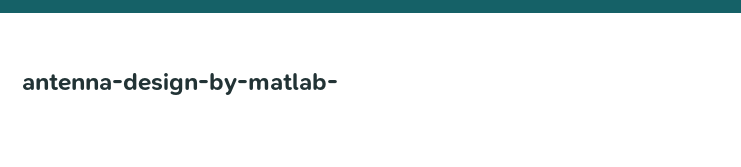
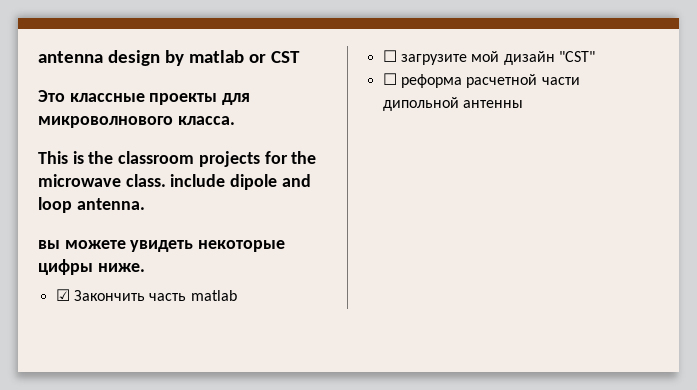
- antenna-design-by-matlab-
+ antenna design by matlab or CST
+ Это классные проекты для микроволнового класса.
+ This is the classroom projects for the microwave class. include dipole and loop antenna.
+ вы можете увидеть некоторые цифры ниже.
+ ☑ Закончить часть matlab
+ ☐ загрузите мой дизайн "CST"
+ ☐ реформа расчетной части дипольной антенны

